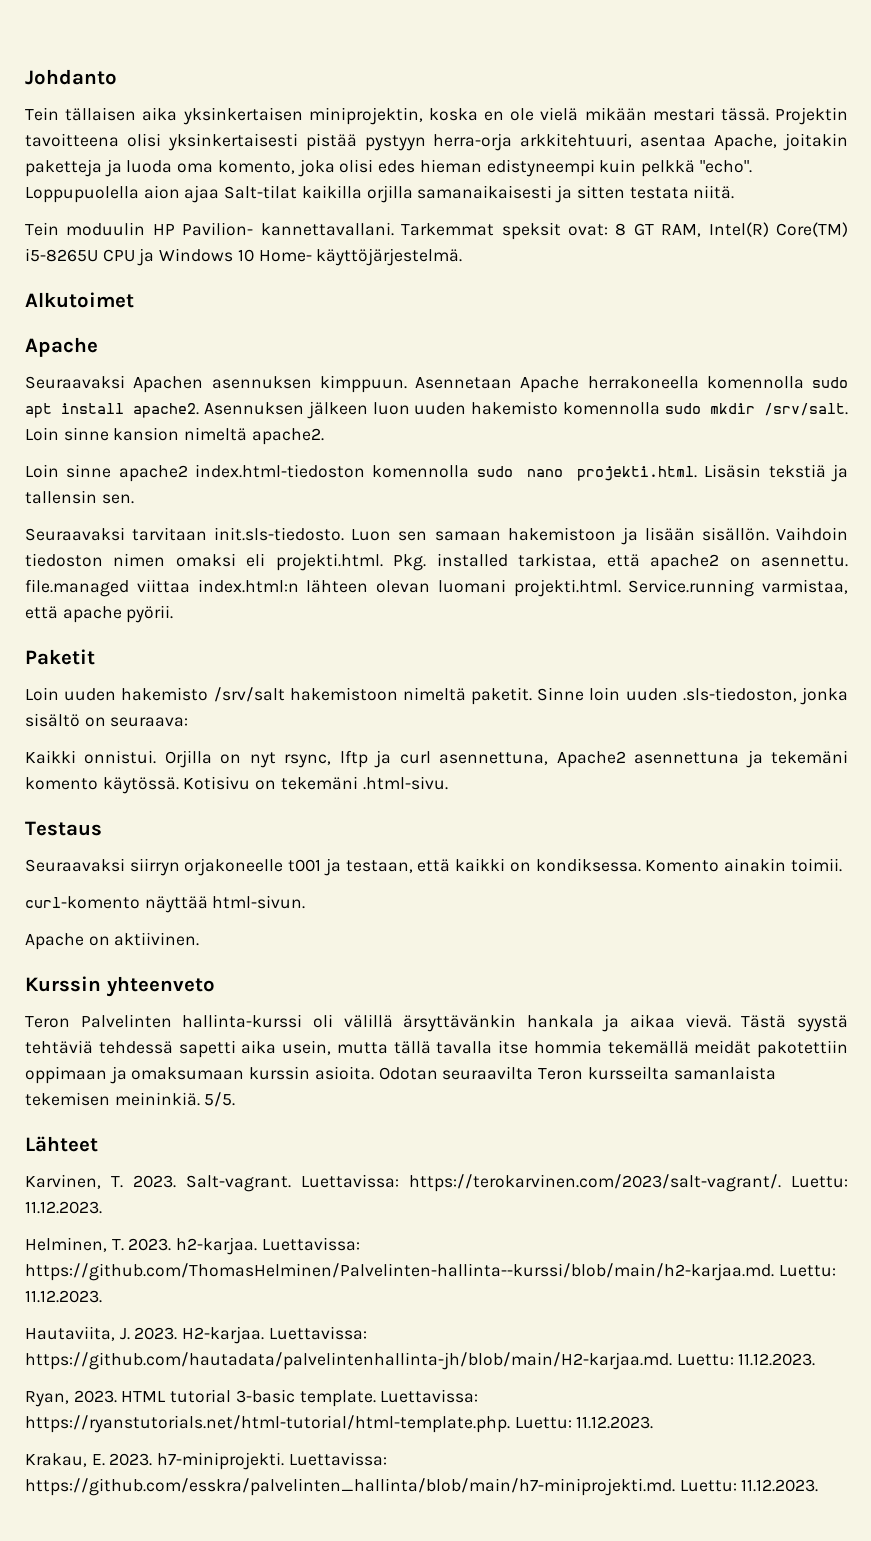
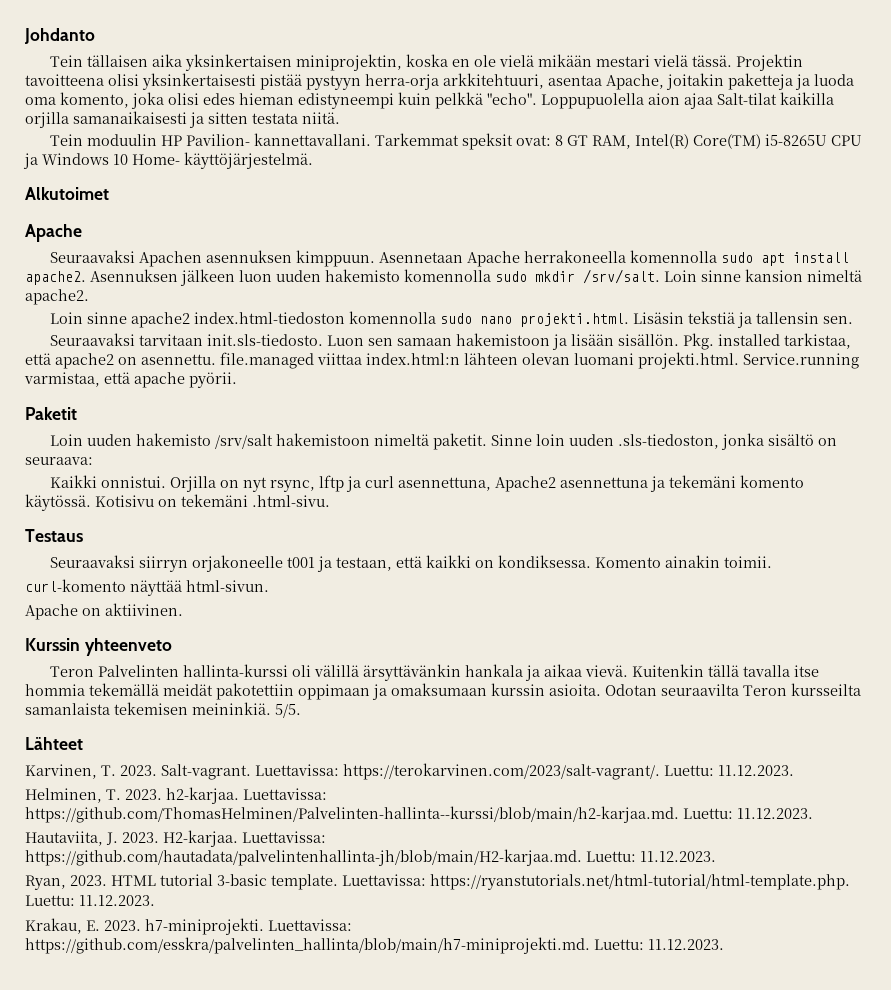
- Tein tällaisen aika yksinkertaisen miniprojektin, koska en ole vielä mikään mestari tässä.
+ Tein tällaisen aika yksinkertaisen miniprojektin, koska en ole vielä mikään mestari vielä tässä.
- Vaihdoin tiedoston nimen omaksi eli projekti.html. Pkg. installed tarkistaa, että apache2 on asennettu. file.managed viittaa index.html:n lähteen olevan luomani projekti.html. Service.running varmistaa, että apache pyörii.
+ Pkg. installed tarkistaa, että apache2 on asennettu. file.managed viittaa index.html:n lähteen olevan luomani projekti.html. Service.running varmistaa, että apache pyörii.
- Tästä syystä tehtäviä tehdessä sapetti aika usein, mutta tällä tavalla itse hommia tekemällä meidät pakotettiin oppimaan ja omaksumaan kurssin asioita.
+ Kuitenkin tällä tavalla itse hommia tekemällä meidät pakotettiin oppimaan ja omaksumaan kurssin asioita.

